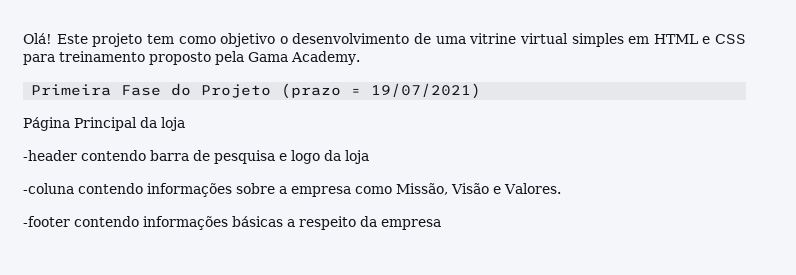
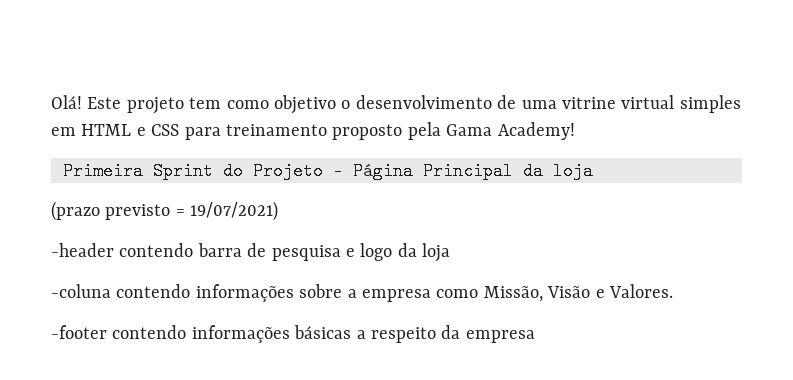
- Este projeto tem como objetivo o desenvolvimento de uma vitrine virtual simples em HTML e CSS para treinamento proposto pela Gama Academy.
+ Este projeto tem como objetivo o desenvolvimento de uma vitrine virtual simples em HTML e CSS para treinamento proposto pela Gama Academy!
- Primeira Fase do Projeto (prazo = 19/07/2021)
- Página Principal da loja
+ Primeira Sprint do Projeto - Página Principal da loja
+ (prazo previsto = 19/07/2021)

